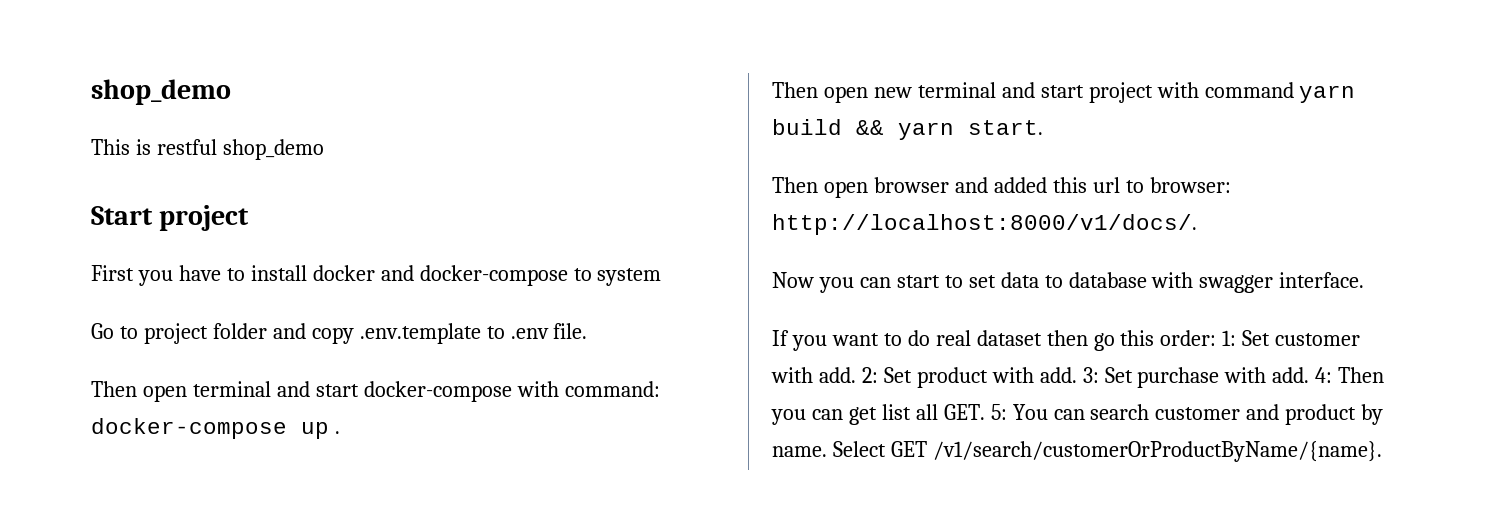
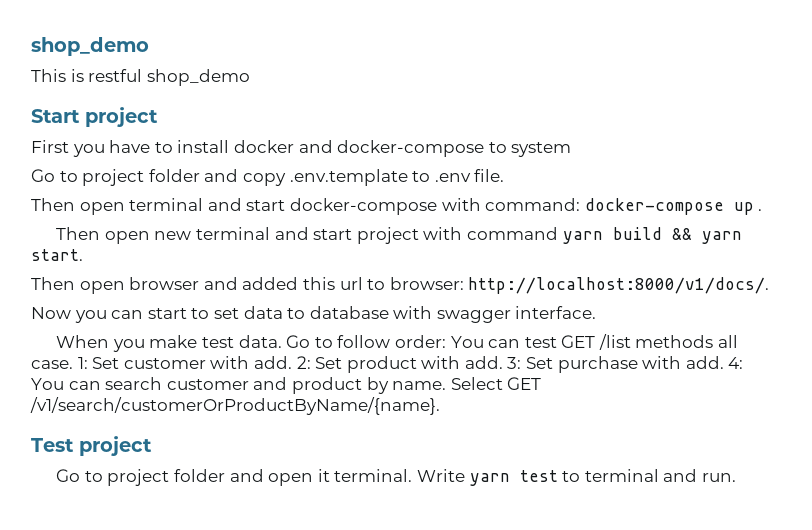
- If you want to do real dataset then go this order: 1: Set customer with add.
+ When you make test data. Go to follow order: You can test GET /list methods all case. 1: Set customer with add.
- 4: Then you can get list all GET. 5: You can search customer and product by name.
+ 4: You can search customer and product by name.
+ Test project
+ Go to project folder and open it terminal. Write yarn test to terminal and run.

